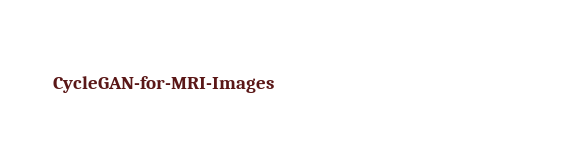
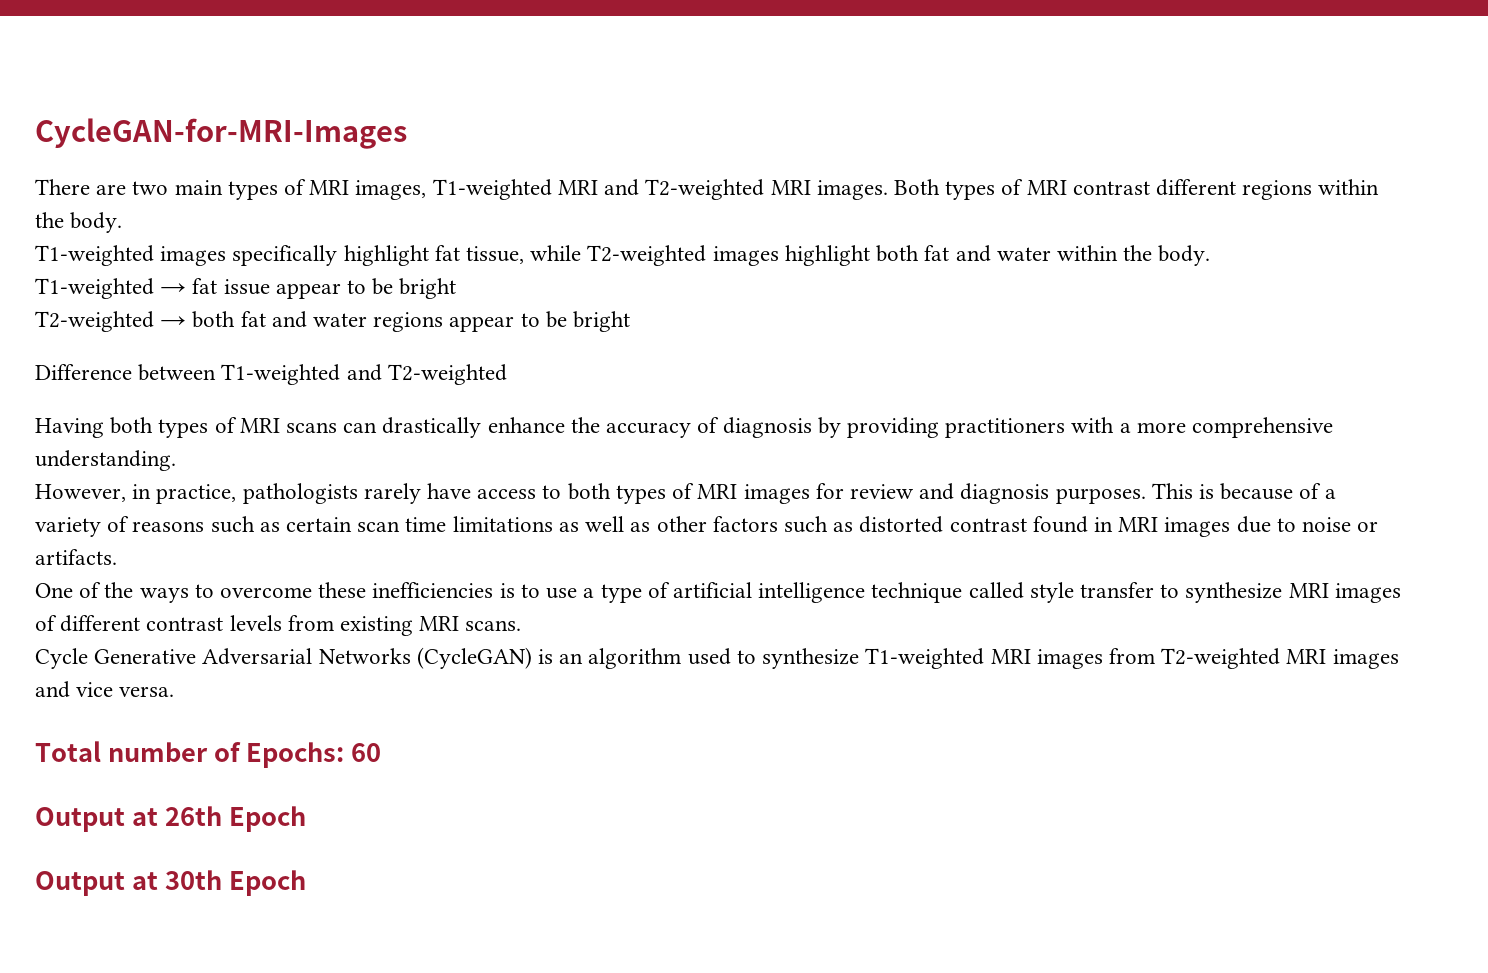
+ There are two main types of MRI images, T1-weighted MRI and T2-weighted MRI images. Both types of MRI contrast different regions within the body.
+ T1-weighted images specifically highlight fat tissue, while T2-weighted images highlight both fat and water within the body.
+ T1-weighted → fat issue appear to be bright
+ T2-weighted → both fat and water regions appear to be bright
+ Difference between T1-weighted and T2-weighted
+ Having both types of MRI scans can drastically enhance the accuracy of diagnosis by providing practitioners with a more comprehensive understanding.
+ However, in practice, pathologists rarely have access to both types of MRI images for review and diagnosis purposes. This is because of a variety of reasons such as certain scan time limitations as well as other factors such as distorted contrast found in MRI images due to noise or artifacts.
+ One of the ways to overcome these inefficiencies is to use a type of artificial intelligence technique called style transfer to synthesize MRI images of different contrast levels from existing MRI scans.
+ Cycle Generative Adversarial Networks (CycleGAN) is an algorithm used to synthesize T1-weighted MRI images from T2-weighted MRI images and vice versa.
+ Total number of Epochs: 60
+ Output at 26th Epoch
+ Output at 30th Epoch

